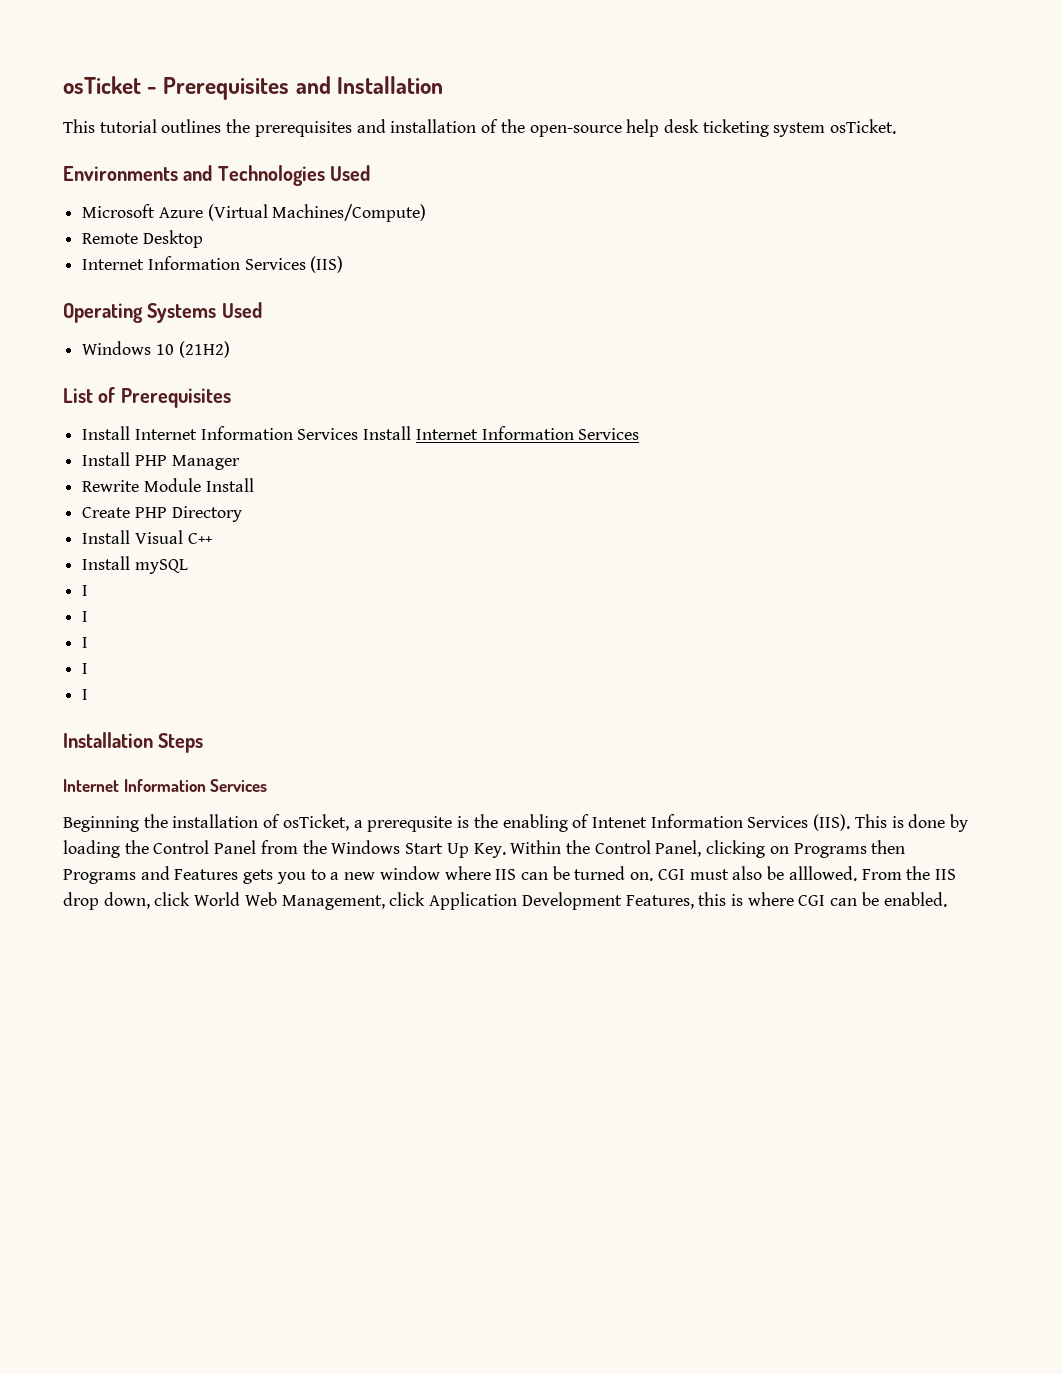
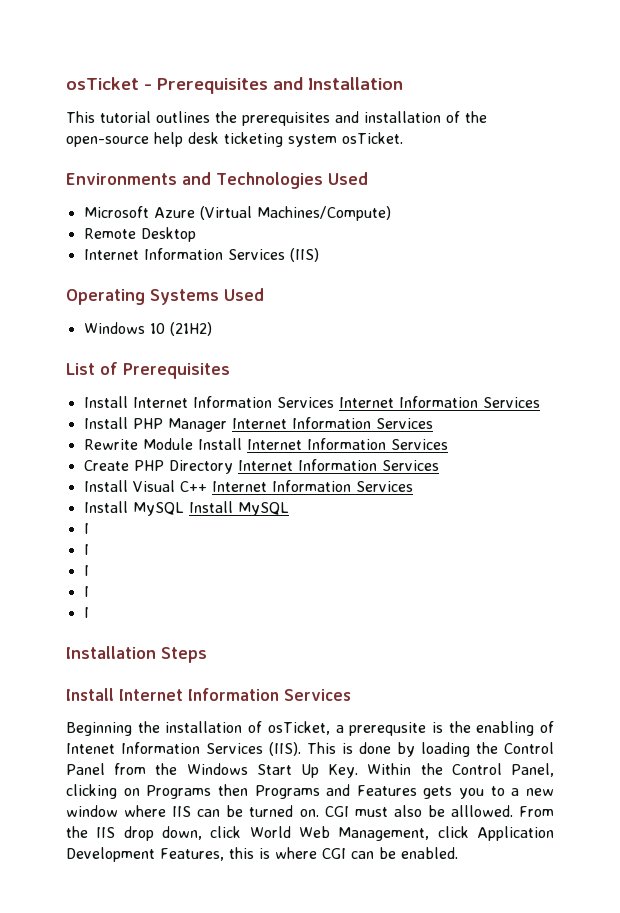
- Install Internet Information Services Install Internet Information Services
+ Install Internet Information Services Internet Information Services
- Install PHP Manager
+ Install PHP Manager Internet Information Services
- Rewrite Module Install
+ Rewrite Module Install Internet Information Services
- Create PHP Directory
+ Create PHP Directory Internet Information Services
- Install Visual C++
- Install mySQL
+ Install Visual C++ Internet Information Services
+ Install MySQL Install MySQL
  Installation Steps
- Internet Information Services
+ Install Internet Information Services

